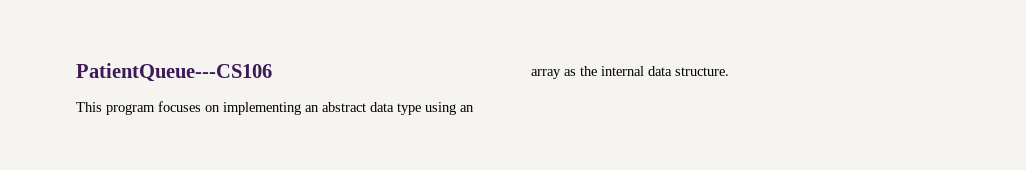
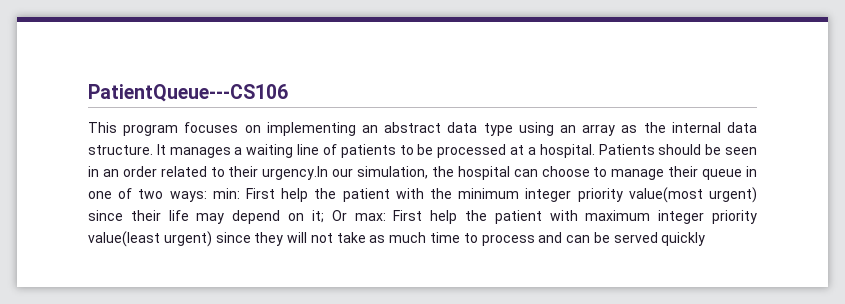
+ It manages a waiting line of patients to be processed at a hospital. Patients should be seen in an order related to their urgency.In our simulation, the hospital can choose to manage their queue in one of two ways: min: First help the patient with the minimum integer priority value(most urgent) since their life may depend on it; Or max: First help the patient with maximum integer priority value(least urgent) since they will not take as much time to process and can be served quickly

